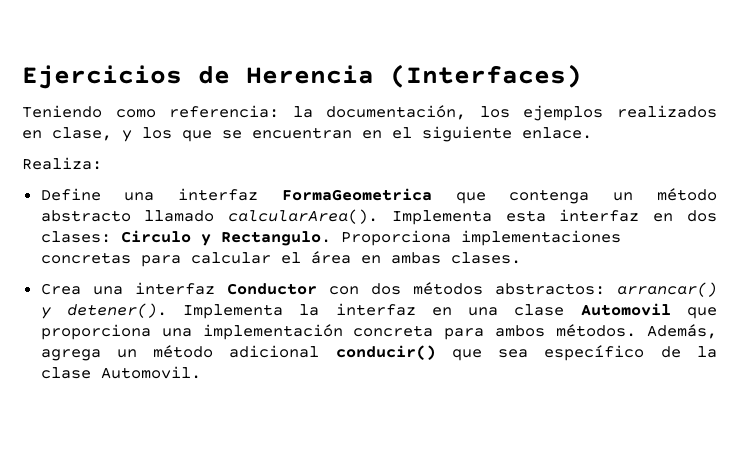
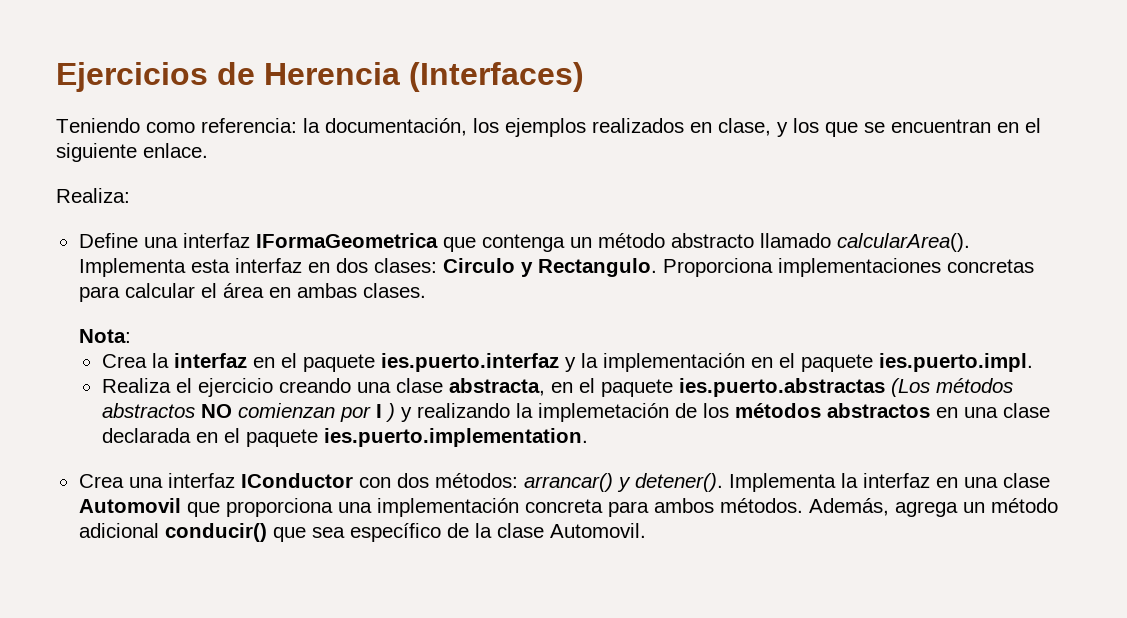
- Define una interfaz FormaGeometrica que contenga un método abstracto llamado calcularArea().
+ Define una interfaz IFormaGeometrica que contenga un método abstracto llamado calcularArea().
+ Nota:
+ Crea la interfaz en el paquete ies.puerto.interfaz y la implementación en el paquete ies.puerto.impl.
+ Realiza el ejercicio creando una clase abstracta, en el paquete ies.puerto.abstractas (Los métodos abstractos NO comienzan por I ) y realizando la implemetación de los métodos abstractos en una clase declarada en el paquete ies.puerto.implementation.
- Crea una interfaz Conductor con dos métodos abstractos: arrancar() y detener().
+ Crea una interfaz IConductor con dos métodos: arrancar() y detener().

